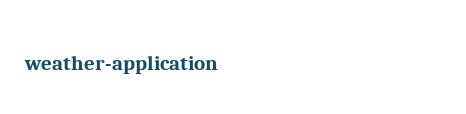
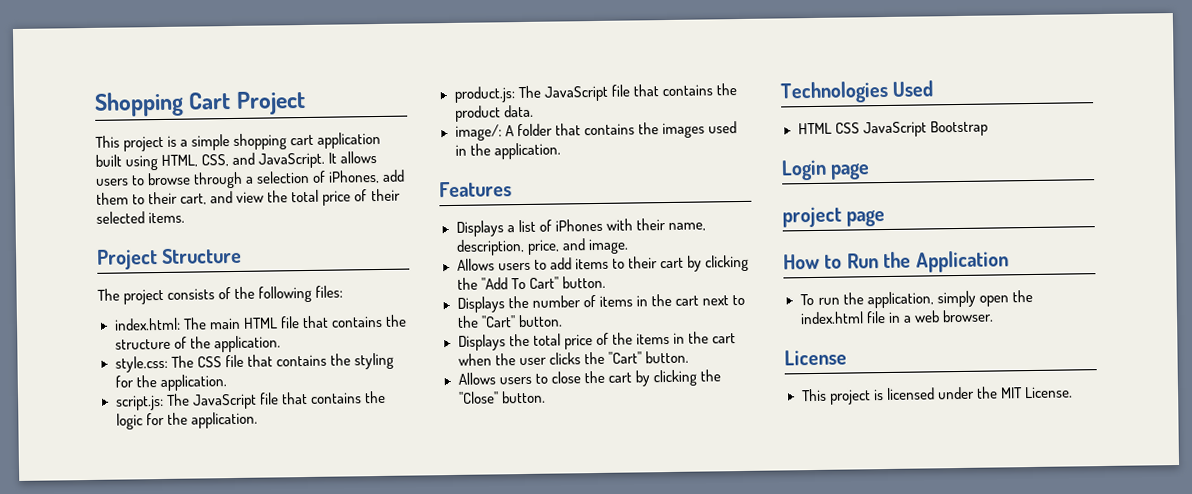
- weather-application
+ Shopping Cart Project
+ This project is a simple shopping cart application built using HTML, CSS, and JavaScript. It allows users to browse through a selection of iPhones, add them to their cart, and view the total price of their selected items.
+ Project Structure
+ The project consists of the following files:
+ index.html: The main HTML file that contains the structure of the application.
+ style.css: The CSS file that contains the styling for the application.
+ script.js: The JavaScript file that contains the logic for the application.
+ product.js: The JavaScript file that contains the product data.
+ image/: A folder that contains the images used in the application.
+ Features
+ Displays a list of iPhones with their name, description, price, and image.
+ Allows users to add items to their cart by clicking the "Add To Cart" button.
+ Displays the number of items in the cart next to the "Cart" button.
+ Displays the total price of the items in the cart when the user clicks the "Cart" button.
+ Allows users to close the cart by clicking the "Close" button.
+ Technologies Used
+ HTML CSS JavaScript Bootstrap
+ Login page
+ project page
+ How to Run the Application
+ To run the application, simply open the index.html file in a web browser.
+ License
+ This project is licensed under the MIT License.

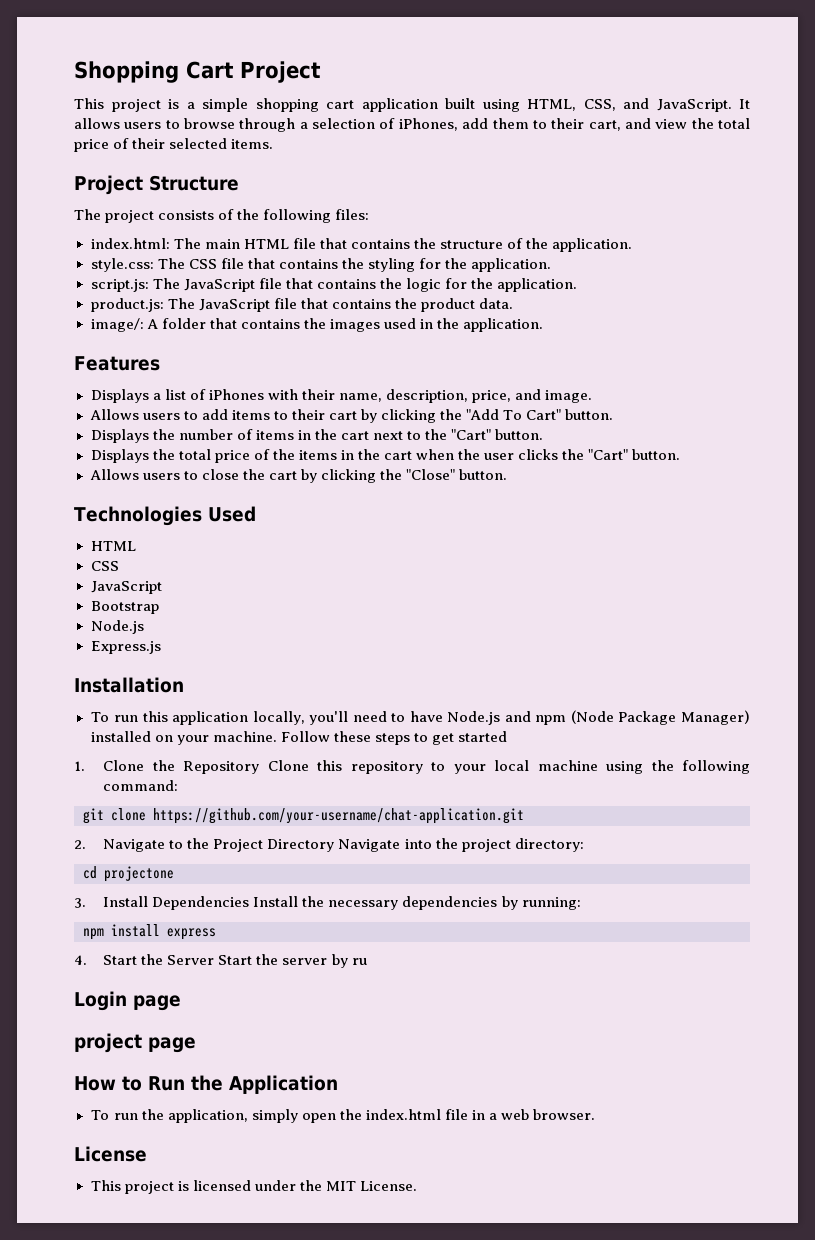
  Technologies Used
- HTML CSS JavaScript Bootstrap
+ HTML
+ CSS
+ JavaScript
+ Bootstrap
+ Node.js
+ Express.js
+ Installation
+ To run this application locally, you'll need to have Node.js and npm (Node Package Manager) installed on your machine. Follow these steps to get started
+ 1. Clone the Repository Clone this repository to your local machine using the following command:
+ git clone https://github.com/your-username/chat-application.git
+ 2. Navigate to the Project Directory Navigate into the project directory:
+ cd projectone
+ 3. Install Dependencies Install the necessary dependencies by running:
+ npm install express
+ 4. Start the Server Start the server by ru

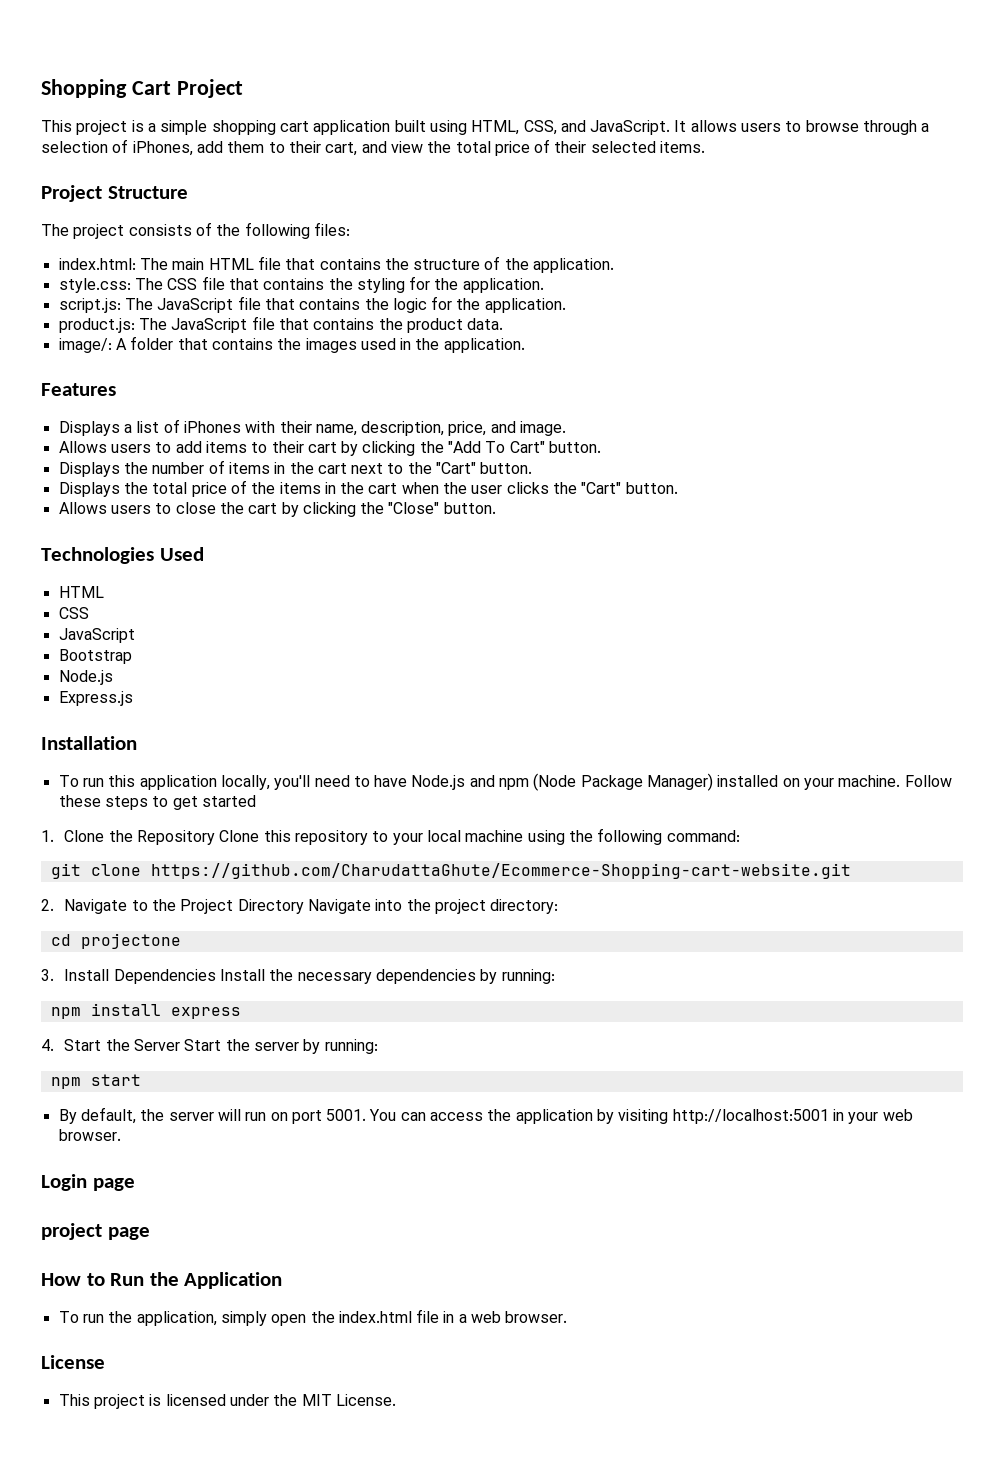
- git clone https://github.com/your-username/chat-application.git
+ git clone https://github.com/CharudattaGhute/Ecommerce-Shopping-cart-website.git
- 4. Start the Server Start the server by ru
+ 4. Start the Server Start the server by running:
+ npm start
+ By default, the server will run on port 5001. You can access the application by visiting http://localhost:5001 in your web browser.

